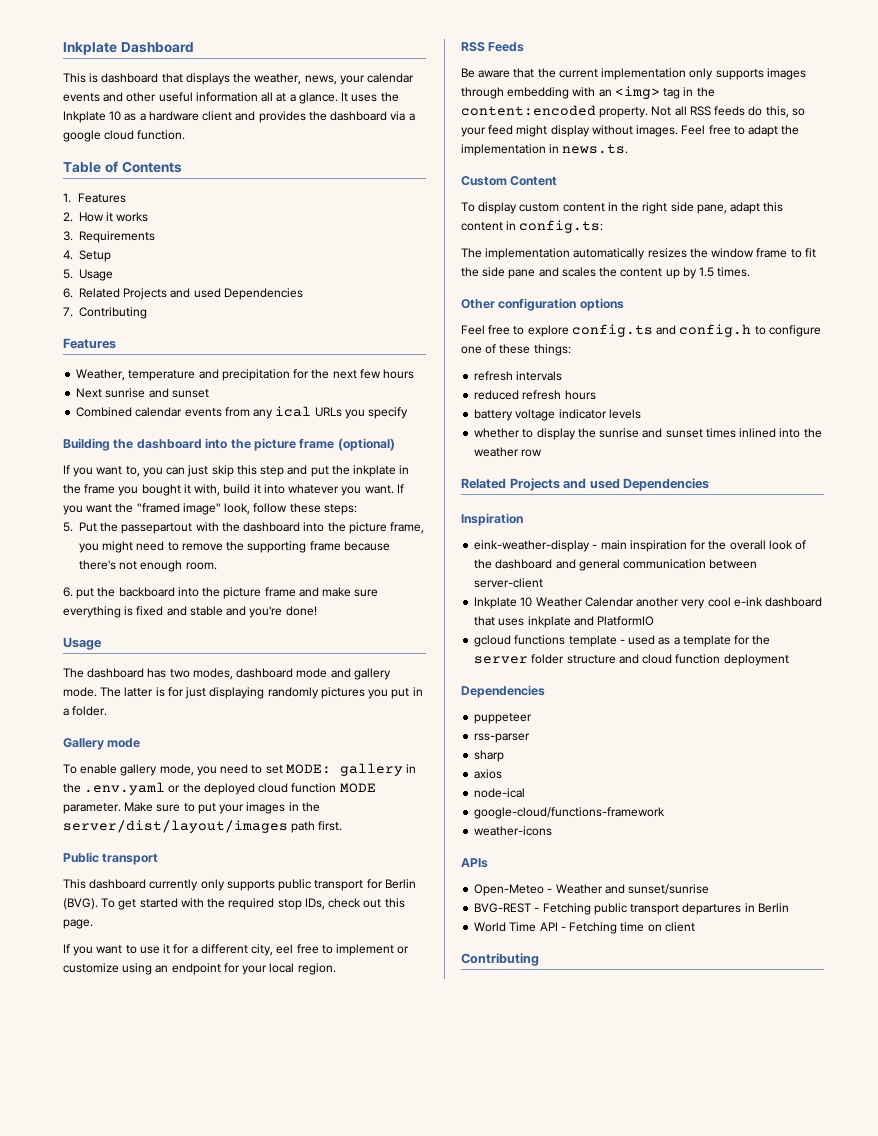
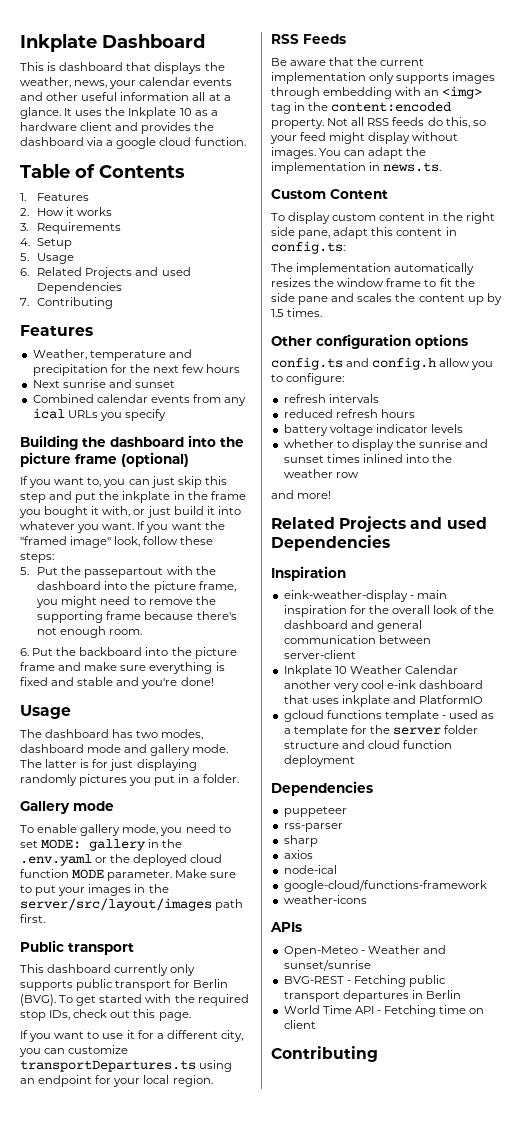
- If you want to, you can just skip this step and put the inkplate in the frame you bought it with, build it into whatever you want.
+ If you want to, you can just skip this step and put the inkplate in the frame you bought it with, or just build it into whatever you want.
- 6. put the backboard into the picture frame and make sure everything is fixed and stable and you're done!
+ 6. Put the backboard into the picture frame and make sure everything is fixed and stable and you're done!
- Make sure to put your images in the server/dist/layout/images path first.
+ Make sure to put your images in the server/src/layout/images path first.
- If you want to use it for a different city, eel free to implement or customize using an endpoint for your local region.
+ If you want to use it for a different city, you can customize transportDepartures.ts using an endpoint for your local region.
- Feel free to adapt the implementation in news.ts.
+ You can adapt the implementation in news.ts.
- Feel free to explore config.ts and config.h to configure one of these things:
+ config.ts and config.h allow you to configure:
+ and more!

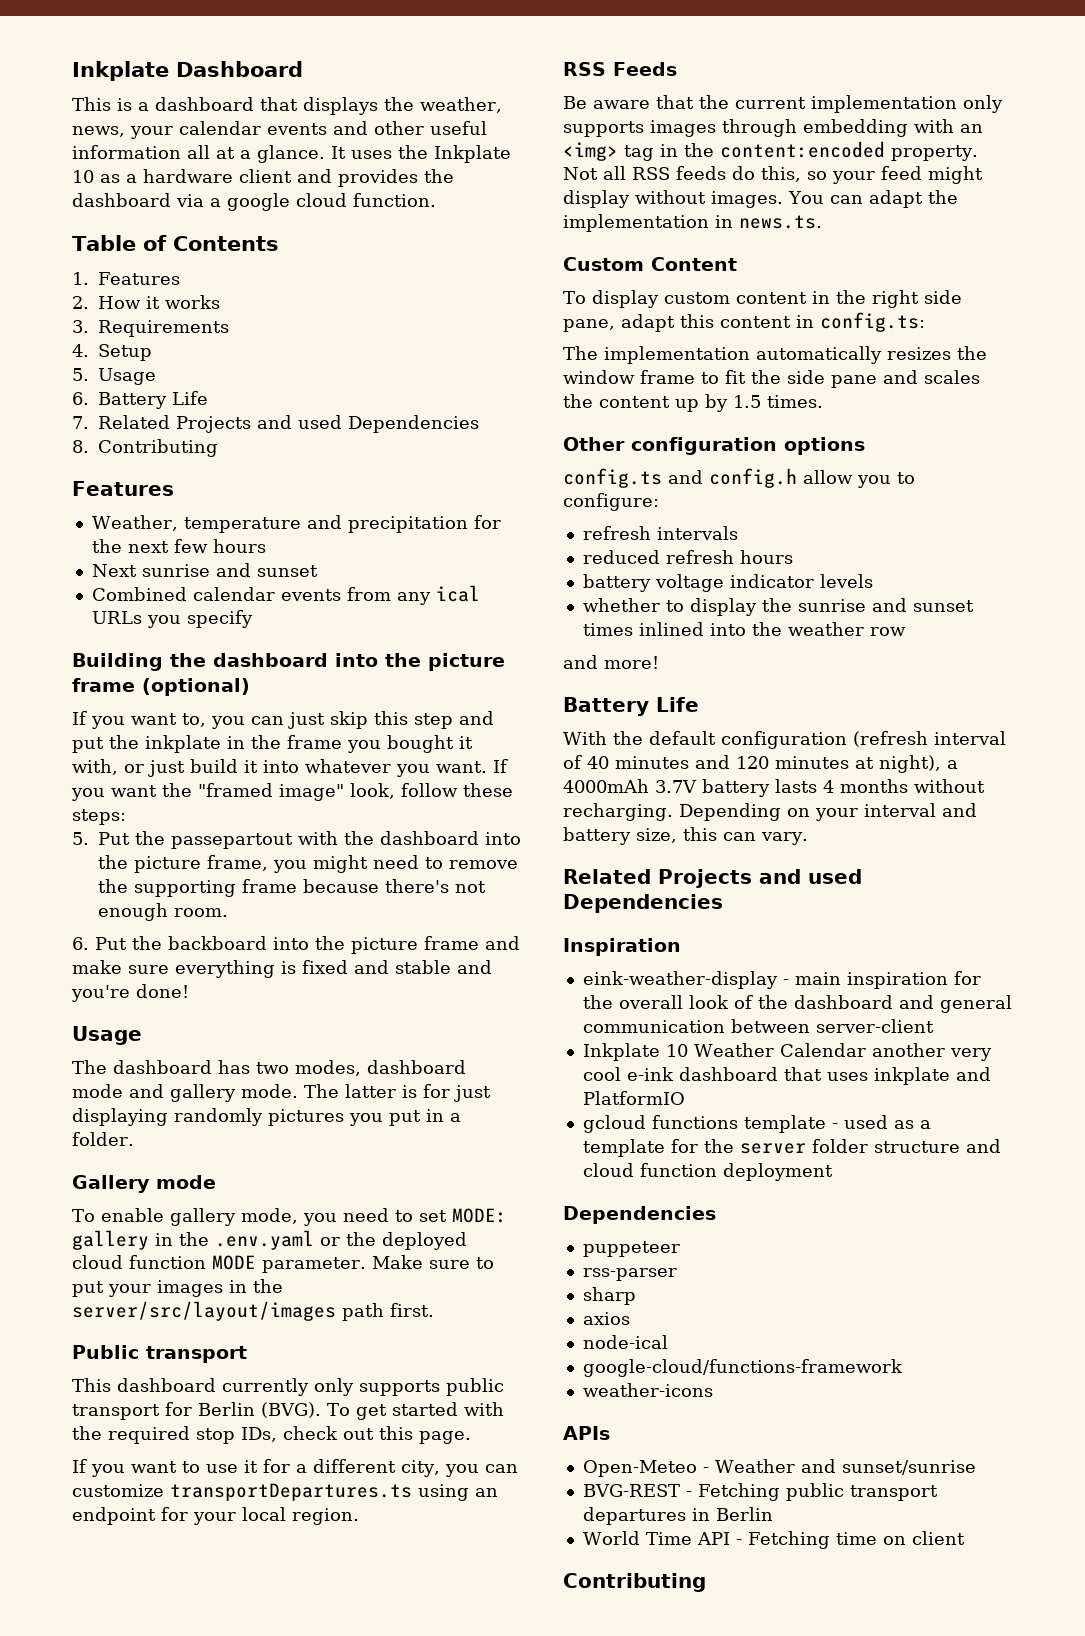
- This is dashboard that displays the weather, news, your calendar events and other useful information all at a glance.
+ This is a dashboard that displays the weather, news, your calendar events and other useful information all at a glance.
- 6. Related Projects and used Dependencies
- 7. Contributing
+ 6. Battery Life
+ 7. Related Projects and used Dependencies
+ 8. Contributing
  and more!
+ Battery Life
+ With the default configuration (refresh interval of 40 minutes and 120 minutes at night), a 4000mAh 3.7V battery lasts 4 months without recharging. Depending on your interval and battery size, this can vary.

